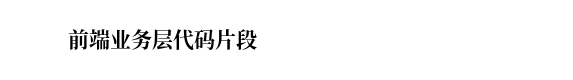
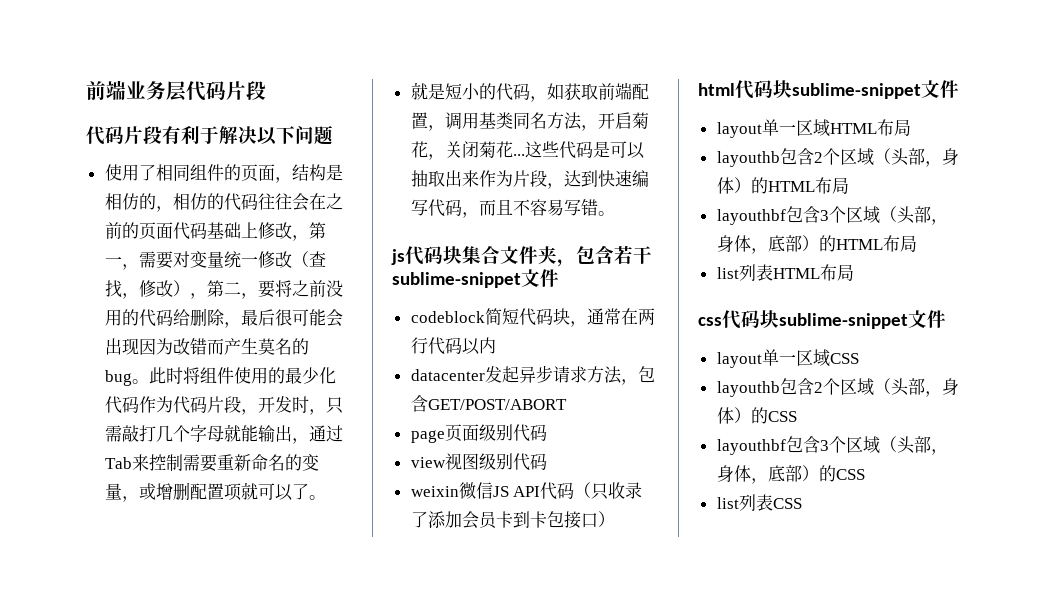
+ 代码片段有利于解决以下问题
+ 使用了相同组件的页面，结构是相仿的，相仿的代码往往会在之前的页面代码基础上修改，第一，需要对变量统一修改（查找，修改），第二，要将之前没用的代码给删除，最后很可能会出现因为改错而产生莫名的bug。此时将组件使用的最少化代码作为代码片段，开发时，只需敲打几个字母就能输出，通过Tab来控制需要重新命名的变量，或增删配置项就可以了。
+ 就是短小的代码，如获取前端配置，调用基类同名方法，开启菊花，关闭菊花...这些代码是可以抽取出来作为片段，达到快速编写代码，而且不容易写错。
+ js代码块集合文件夹，包含若干sublime-snippet文件
+ codeblock简短代码块，通常在两行代码以内
+ datacenter发起异步请求方法，包含GET/POST/ABORT
+ page页面级别代码
+ view视图级别代码
+ weixin微信JS API代码（只收录了添加会员卡到卡包接口）
+ html代码块sublime-snippet文件
+ layout单一区域HTML布局
+ layouthb包含2个区域（头部，身体）的HTML布局
+ layouthbf包含3个区域（头部，身体，底部）的HTML布局
+ list列表HTML布局
+ css代码块sublime-snippet文件
+ layout单一区域CSS
+ layouthb包含2个区域（头部，身体）的CSS
+ layouthbf包含3个区域（头部，身体，底部）的CSS
+ list列表CSS

